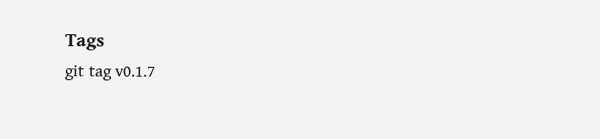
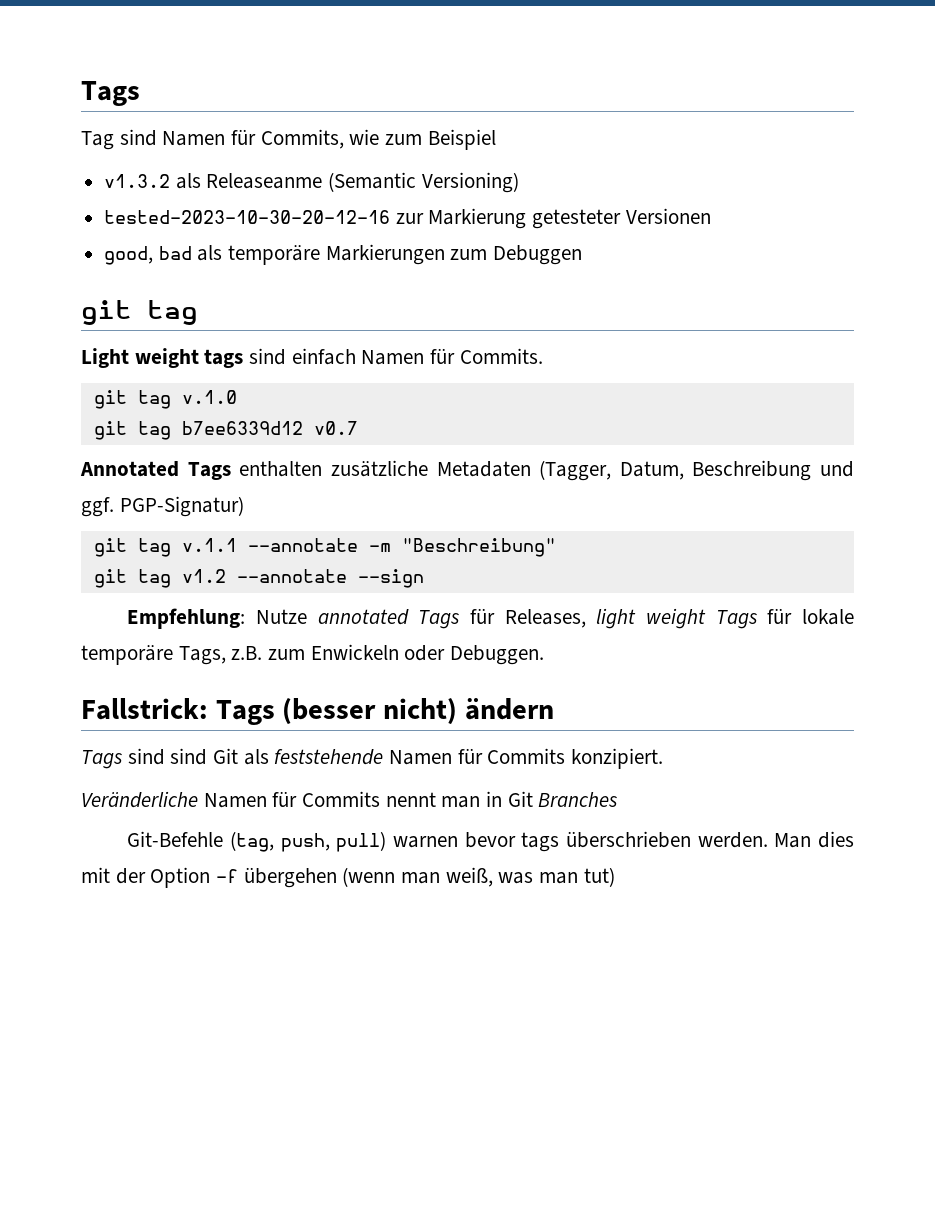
- git tag v0.1.7
+ Tag sind Namen für Commits, wie zum Beispiel
+ v1.3.2 als Releaseanme (Semantic Versioning)
+ tested-2023-10-30-20-12-16 zur Markierung getesteter Versionen
+ good, bad als temporäre Markierungen zum Debuggen
+ git tag
+ Light weight tags sind einfach Namen für Commits.
+ git tag v.1.0
+ git tag b7ee6339d12 v0.7
+ Annotated Tags enthalten zusätzliche Metadaten (Tagger, Datum, Beschreibung und ggf. PGP-Signatur)
+ git tag v.1.1 --annotate -m "Beschreibung"
+ git tag v1.2 --annotate --sign
+ Empfehlung: Nutze annotated Tags für Releases, light weight Tags für lokale temporäre Tags, z.B. zum Enwickeln oder Debuggen.
+ Fallstrick: Tags (besser nicht) ändern
+ Tags sind sind Git als feststehende Namen für Commits konzipiert.
+ Veränderliche Namen für Commits nennt man in Git Branches
+ Git-Befehle (tag, push, pull) warnen bevor tags überschrieben werden. Man dies mit der Option -f übergehen (wenn man weiß, was man tut)

